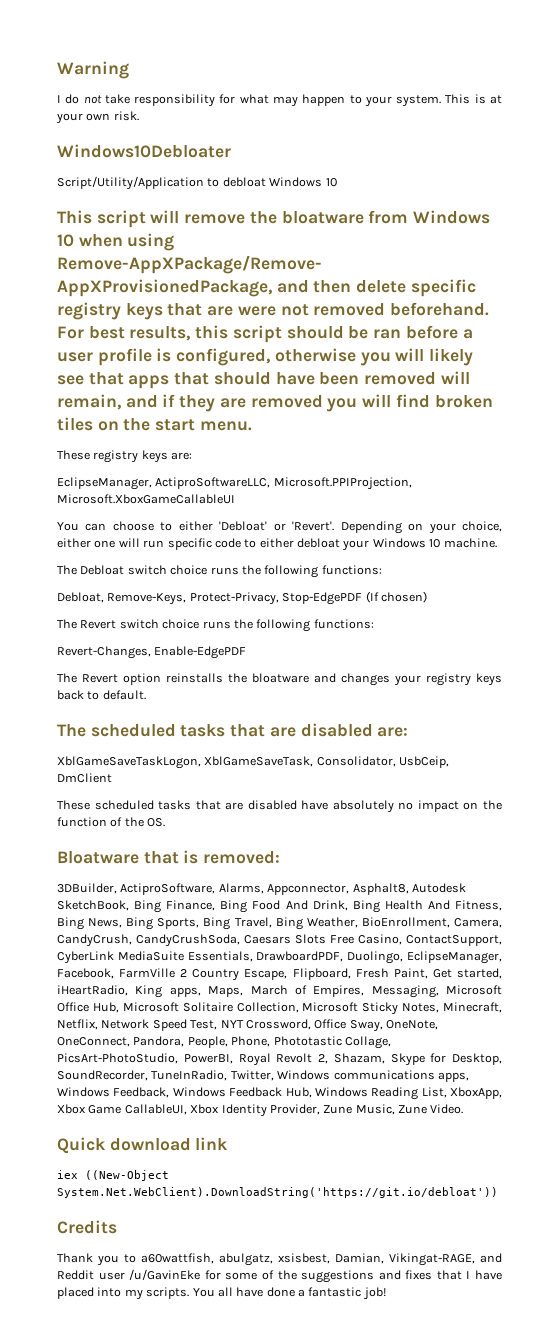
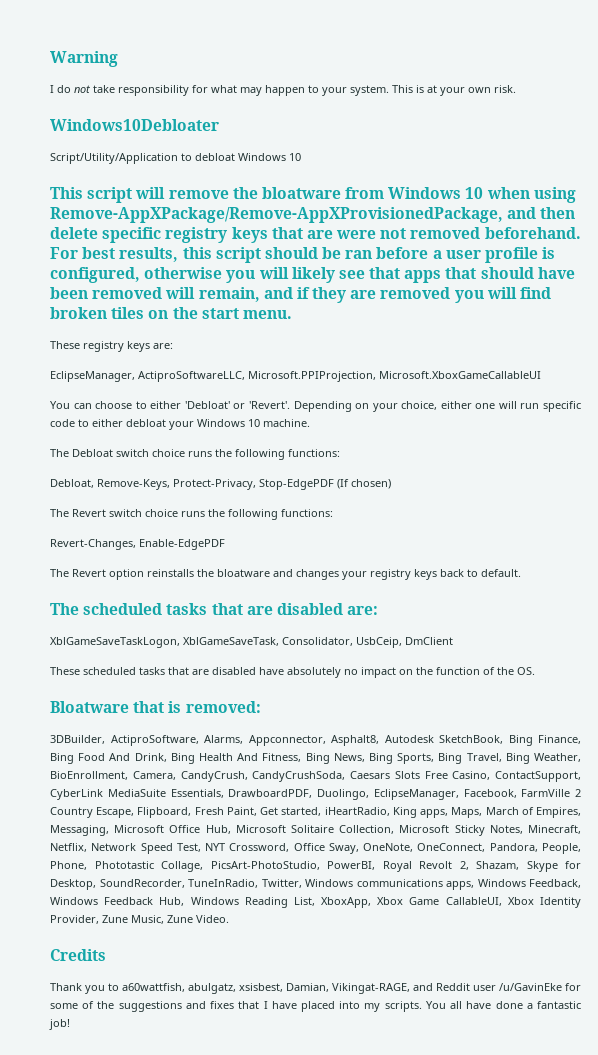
- Quick download link
- iex ((New-Object System.Net.WebClient).DownloadString('https://git.io/debloat'))

